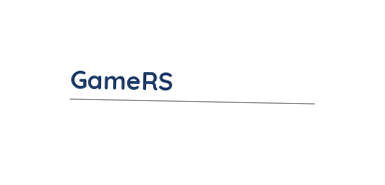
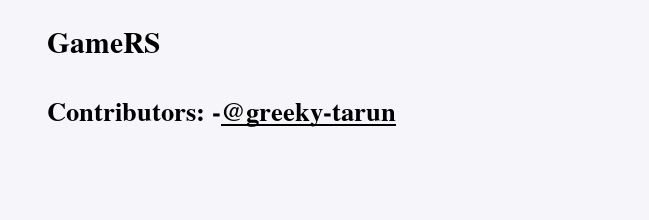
+ Contributors: -@greeky-tarun

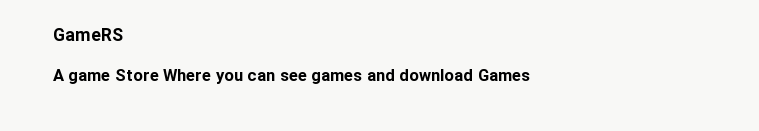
- Contributors: -@greeky-tarun
+ A game Store Where you can see games and download Games

